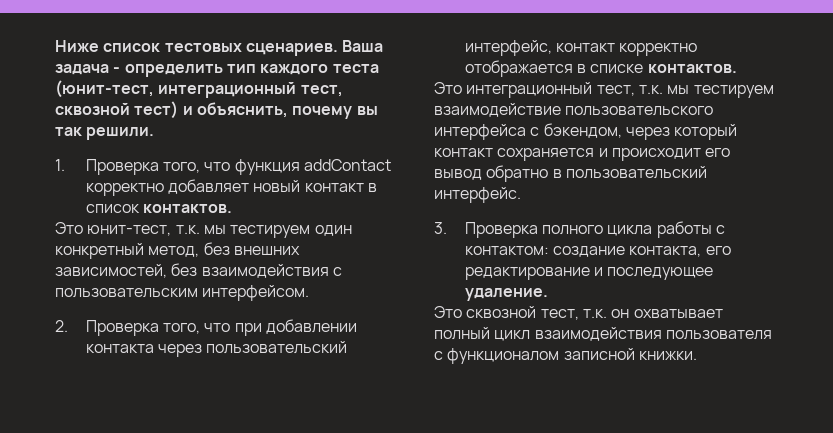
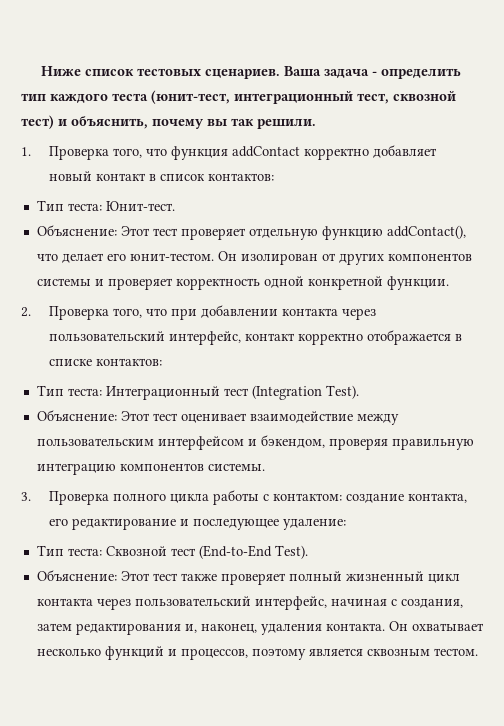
- 1. Проверка того, что функция addContact корректно добавляет новый контакт в список контактов.
- Это юнит-тест, т.к. мы тестируем один конкретный метод, без внешних зависимостей, без взаимодействия с пользовательским интерфейсом.
+ 1. Проверка того, что функция addContact корректно добавляет новый контакт в список контактов:
+ Тип теста: Юнит-тест.
+ Объяснение: Этот тест проверяет отдельную функцию addContact(), что делает его юнит-тестом. Он изолирован от других компонентов системы и проверяет корректность одной конкретной функции.
- 2. Проверка того, что при добавлении контакта через пользовательский интерфейс, контакт корректно отображается в списке контактов.
- Это интеграционный тест, т.к. мы тестируем взаимодействие пользовательского интерфейса с бэкендом, через который контакт сохраняется и происходит его вывод обратно в пользовательский интерфейс.
+ 2. Проверка того, что при добавлении контакта через пользовательский интерфейс, контакт корректно отображается в списке контактов:
+ Тип теста: Интеграционный тест (Integration Test).
+ Объяснение: Этот тест оценивает взаимодействие между пользовательским интерфейсом и бэкендом, проверяя правильную интеграцию компонентов системы.
- 3. Проверка полного цикла работы с контактом: создание контакта, его редактирование и последующее удаление.
- Это сквозной тест, т.к. он охватывает полный цикл взаимодействия пользователя с функционалом записной книжки.
+ 3. Проверка полного цикла работы с контактом: создание контакта, его редактирование и последующее удаление:
+ Тип теста: Сквозной тест (End-to-End Test).
+ Объяснение: Этот тест также проверяет полный жизненный цикл контакта через пользовательский интерфейс, начиная с создания, затем редактирования и, наконец, удаления контакта. Он охватывает несколько функций и процессов, поэтому является сквозным тестом.

